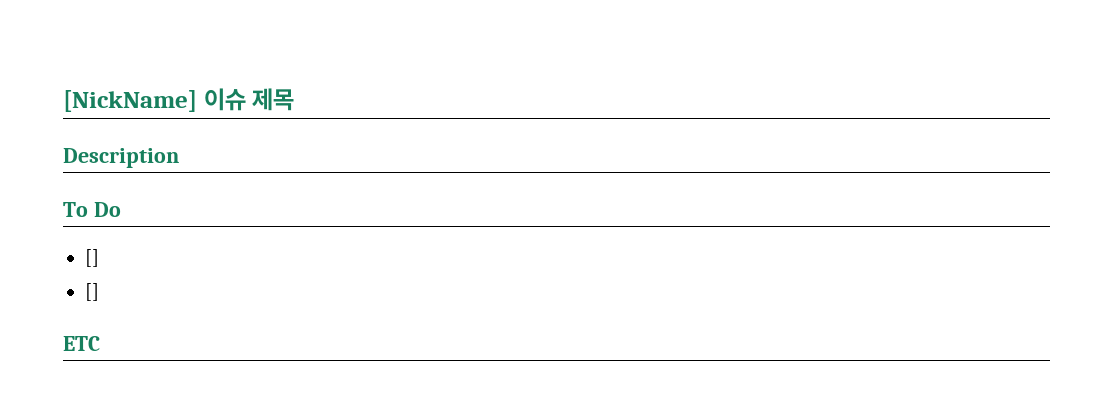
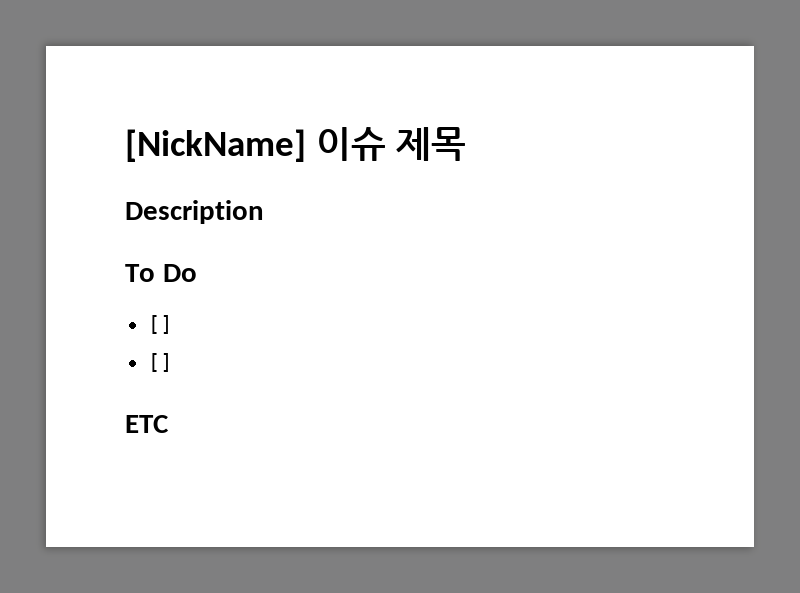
  To Do
- []
- []
+ [ ]
+ [ ]

